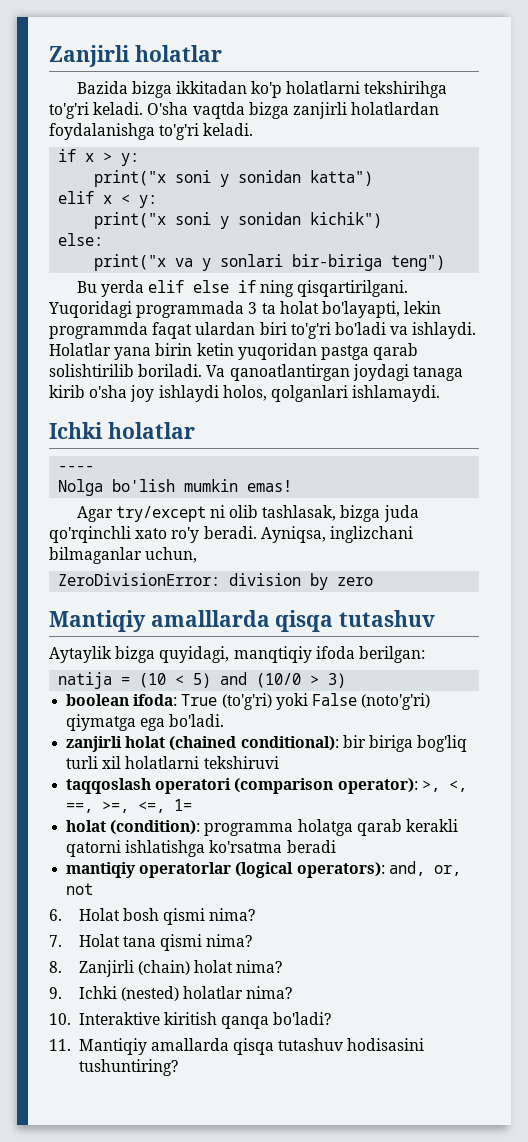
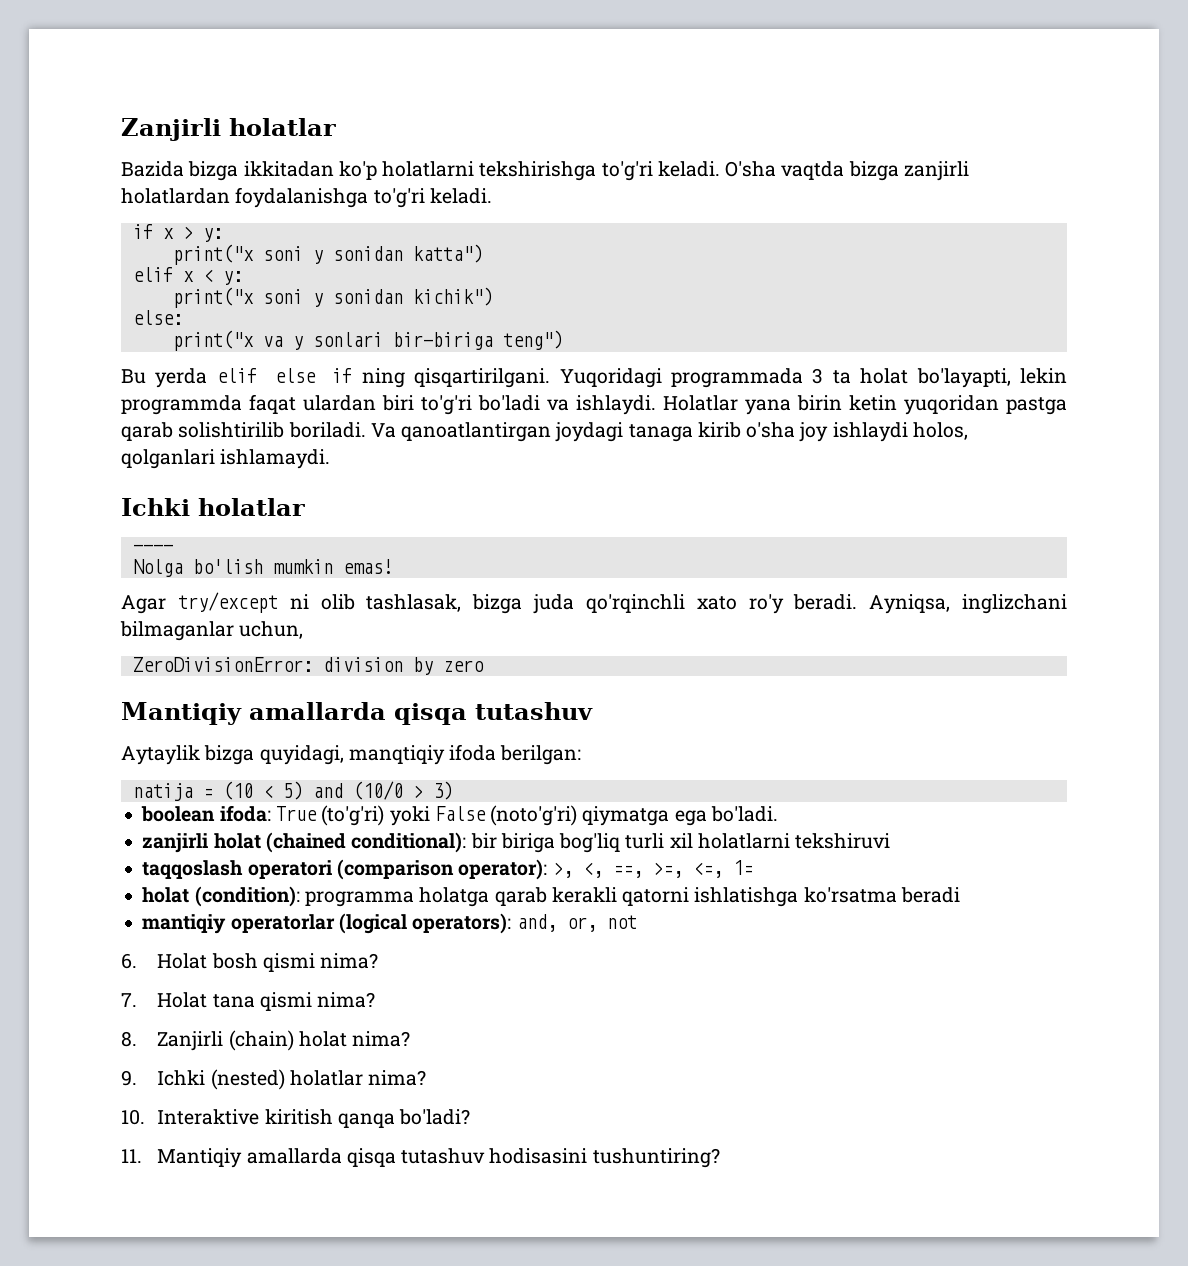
- Bazida bizga ikkitadan ko'p holatlarni tekshirihga to'g'ri keladi.
+ Bazida bizga ikkitadan ko'p holatlarni tekshirishga to'g'ri keladi.
  ZeroDivisionError: division by zero
- Mantiqiy amalllarda qisqa tutashuv
+ Mantiqiy amallarda qisqa tutashuv

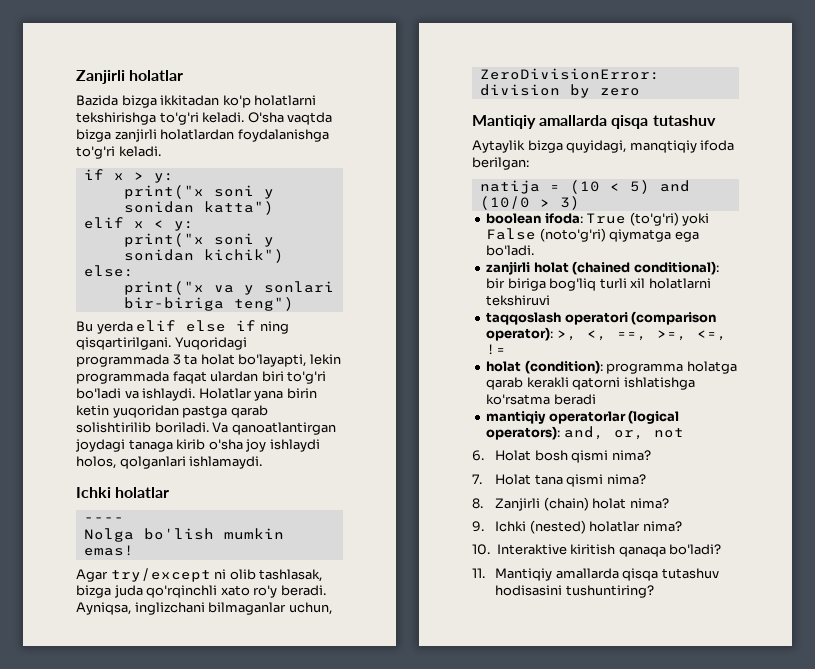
- Yuqoridagi programmada 3 ta holat bo'layapti, lekin programmda faqat ulardan biri to'g'ri bo'ladi va ishlaydi.
+ Yuqoridagi programmada 3 ta holat bo'layapti, lekin programmada faqat ulardan biri to'g'ri bo'ladi va ishlaydi.
- taqqoslash operatori (comparison operator): >, <, ==, >=, <=, 1=
+ taqqoslash operatori (comparison operator): >, <, ==, >=, <=, !=
- 10. Interaktive kiritish qanqa bo'ladi?
+ 10. Interaktive kiritish qanaqa bo'ladi?

